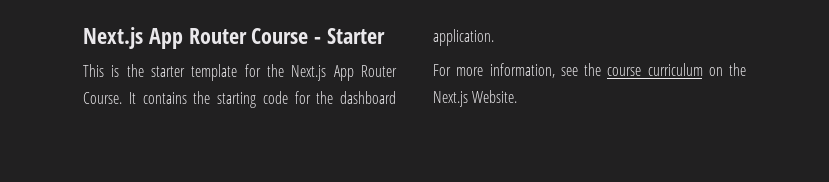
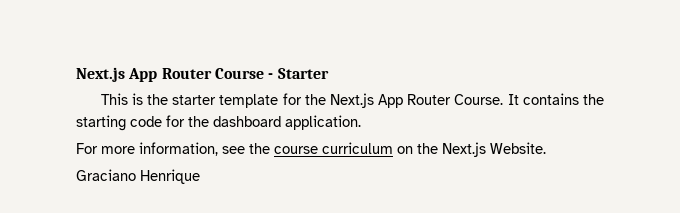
+ Graciano Henrique

